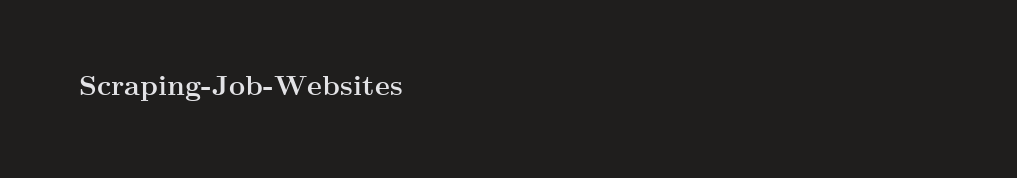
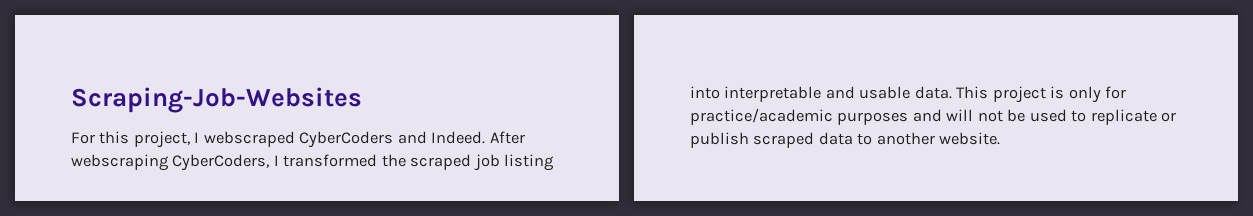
+ For this project, I webscraped CyberCoders and Indeed. After webscraping CyberCoders, I transformed the scraped job listing into interpretable and usable data. This project is only for practice/academic purposes and will not be used to replicate or publish scraped data to another website.

